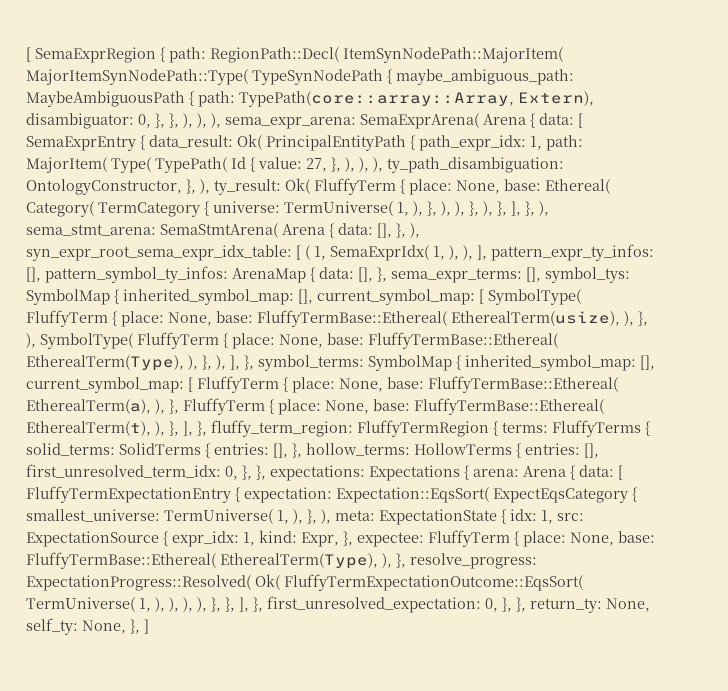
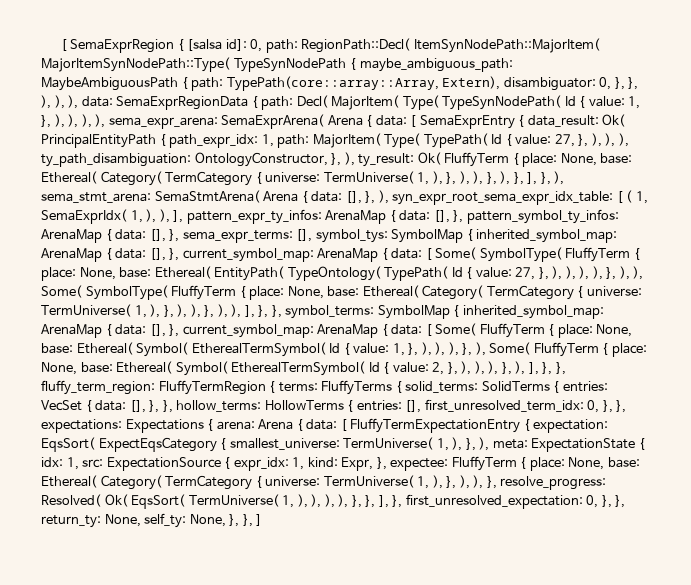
- [ SemaExprRegion { path:
+ [ SemaExprRegion { [salsa id]: 0, path:
- 0, }, }, ), ), ), sema_expr_arena:
+ 0, }, }, ), ), ), data: SemaExprRegionData { path: Decl( MajorItem( Type( TypeSynNodePath( Id { value: 1, }, ), ), ), ), sema_expr_arena:
- [], pattern_symbol_ty_infos:
+ ArenaMap { data: [], }, pattern_symbol_ty_infos:
- [], current_symbol_map: [ SymbolType( FluffyTerm { place: None, base: FluffyTermBase::Ethereal( EtherealTerm(usize), ), }, ), SymbolType( FluffyTerm { place: None, base: FluffyTermBase::Ethereal( EtherealTerm(Type), ), }, ), ], }, symbol_terms: SymbolMap { inherited_symbol_map: [], current_symbol_map: [ FluffyTerm { place: None, base: FluffyTermBase::Ethereal( EtherealTerm(a), ), }, FluffyTerm { place: None, base: FluffyTermBase::Ethereal( EtherealTerm(t), ), }, ], }, fluffy_term_region:
+ ArenaMap { data: [], }, current_symbol_map: ArenaMap { data: [ Some( SymbolType( FluffyTerm { place: None, base: Ethereal( EntityPath( TypeOntology( TypePath( Id { value: 27, }, ), ), ), ), }, ), ), Some( SymbolType( FluffyTerm { place: None, base: Ethereal( Category( TermCategory { universe: TermUniverse( 1, ), }, ), ), }, ), ), ], }, }, symbol_terms: SymbolMap { inherited_symbol_map: ArenaMap { data: [], }, current_symbol_map: ArenaMap { data: [ Some( FluffyTerm { place: None, base: Ethereal( Symbol( EtherealTermSymbol( Id { value: 1, }, ), ), ), }, ), Some( FluffyTerm { place: None, base: Ethereal( Symbol( EtherealTermSymbol( Id { value: 2, }, ), ), ), }, ), ], }, }, fluffy_term_region:
- [], }, hollow_terms:
+ VecSet { data: [], }, }, hollow_terms:
- Expectation::EqsSort( ExpectEqsCategory { smallest_universe:
+ EqsSort( ExpectEqsCategory { smallest_universe:
- FluffyTermBase::Ethereal( EtherealTerm(Type), ), }, resolve_progress: ExpectationProgress::Resolved( Ok( FluffyTermExpectationOutcome::EqsSort( TermUniverse( 1, ), ), ), ), }, }, ], }, first_unresolved_expectation:
+ Ethereal( Category( TermCategory { universe: TermUniverse( 1, ), }, ), ), }, resolve_progress: Resolved( Ok( EqsSort( TermUniverse( 1, ), ), ), ), }, }, ], }, first_unresolved_expectation:
- None, }, ]
+ None, }, }, ]

